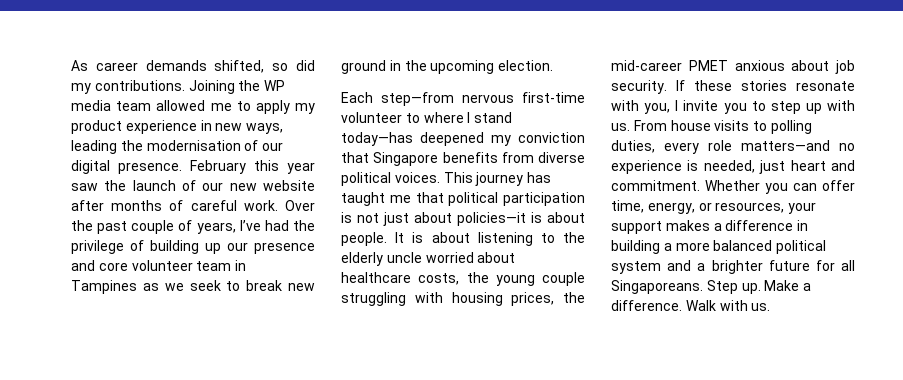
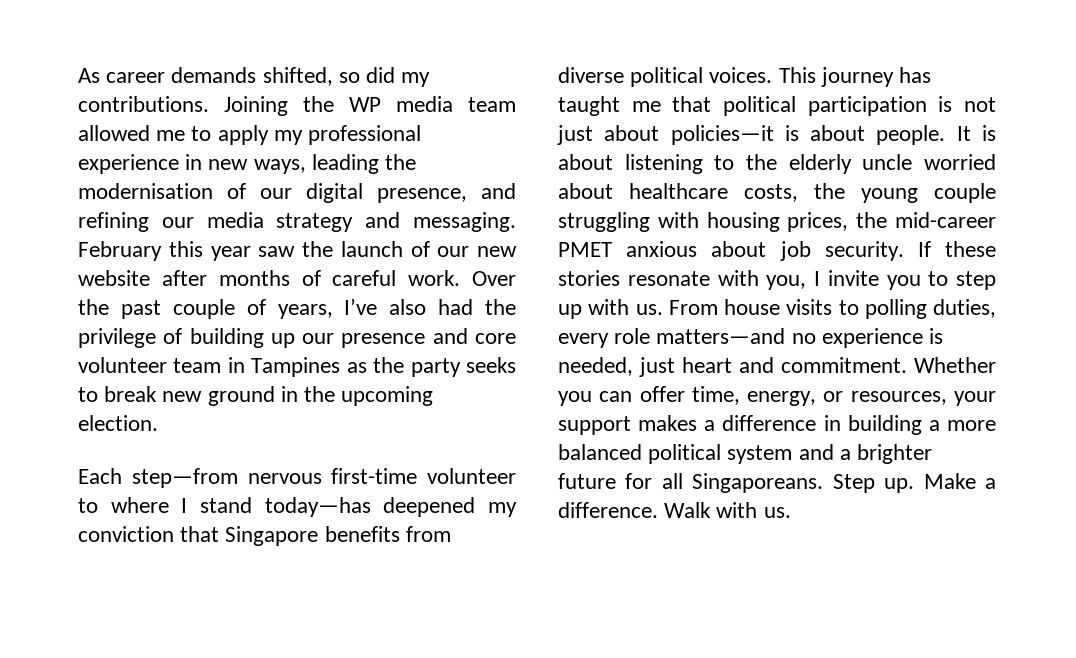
- Joining the WP media team allowed me to apply my product experience in new ways, leading the modernisation of our digital presence.
+ Joining the WP media team allowed me to apply my professional experience in new ways, leading the modernisation of our digital presence, and refining our media strategy and messaging.
- Over the past couple of years, I’ve had the privilege of building up our presence and core volunteer team in Tampines as we seek to break new ground in the upcoming election.
+ Over the past couple of years, I’ve also had the privilege of building up our presence and core volunteer team in Tampines as the party seeks to break new ground in the upcoming election.

